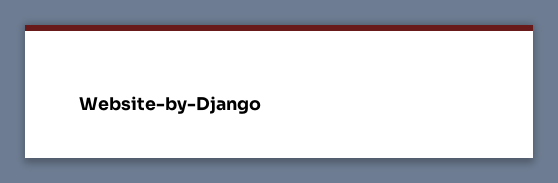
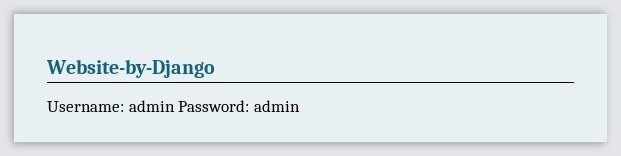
+ Username: admin Password: admin

